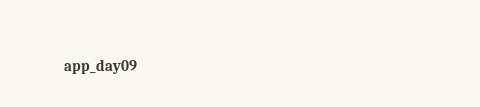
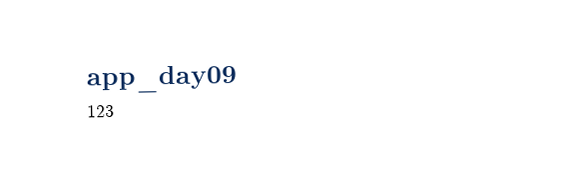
+ 123

